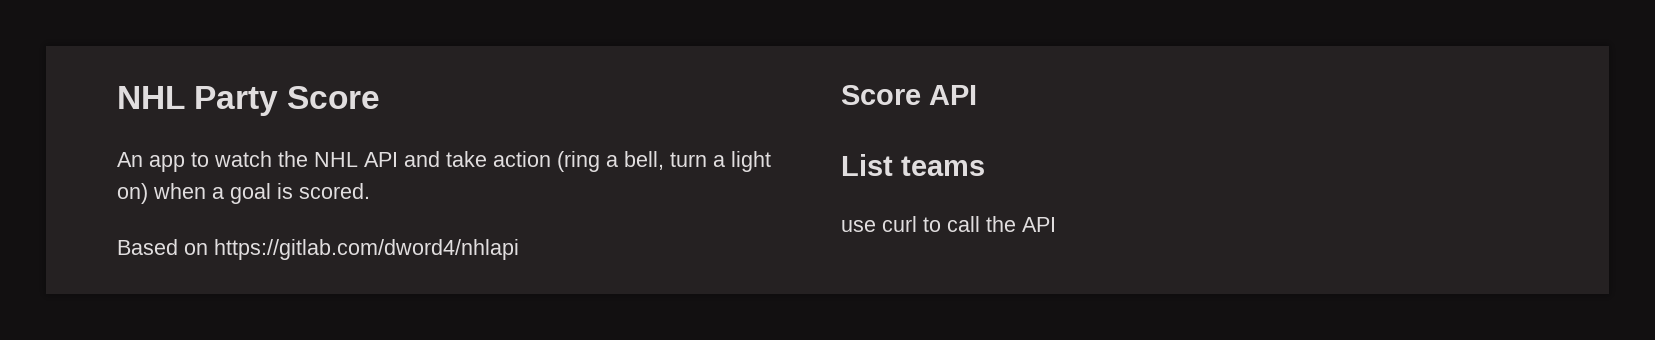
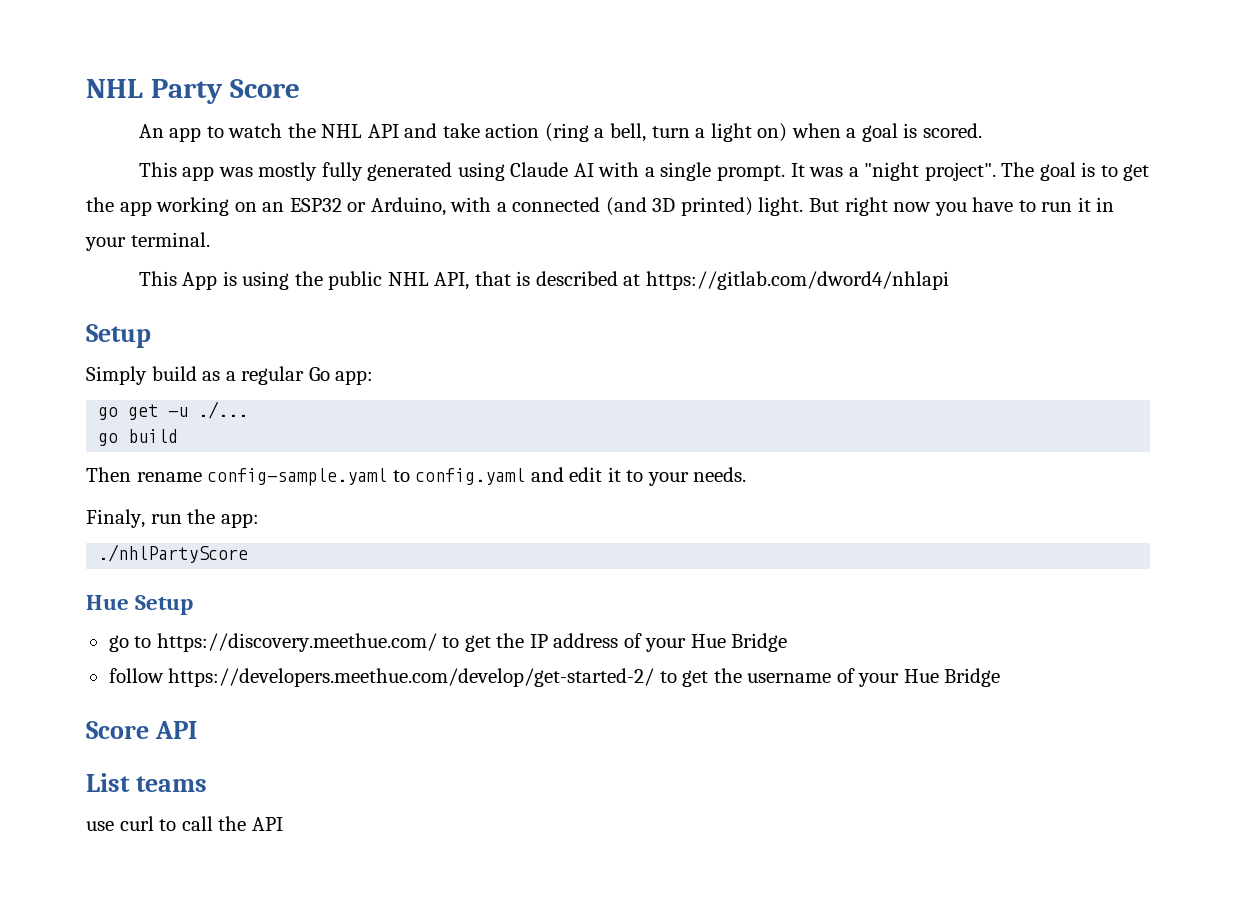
- Based on https://gitlab.com/dword4/nhlapi
+ This app was mostly fully generated using Claude AI with a single prompt. It was a "night project". The goal is to get the app working on an ESP32 or Arduino, with a connected (and 3D printed) light. But right now you have to run it in your terminal.
+ This App is using the public NHL API, that is described at https://gitlab.com/dword4/nhlapi
+ Setup
+ Simply build as a regular Go app:
+ go get -u ./...
+ go build
+ Then rename config-sample.yaml to config.yaml and edit it to your needs.
+ Finaly, run the app:
+ ./nhlPartyScore
+ Hue Setup
+ go to https://discovery.meethue.com/ to get the IP address of your Hue Bridge
+ follow https://developers.meethue.com/develop/get-started-2/ to get the username of your Hue Bridge

